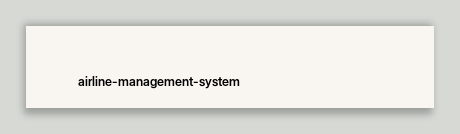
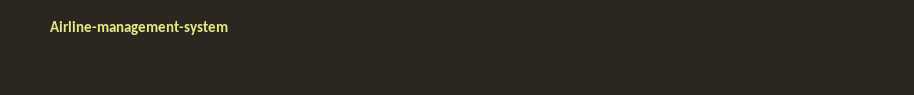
- airline-management-system
+ Airline-management-system

